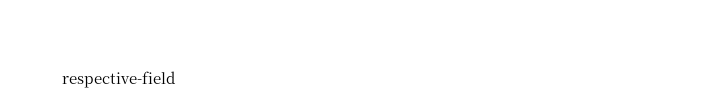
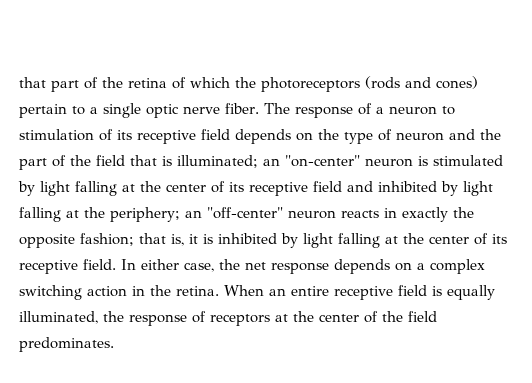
- respective-field
+ that part of the retina of which the photoreceptors (rods and cones) pertain to a single optic nerve fiber. The response of a neuron to stimulation of its receptive field depends on the type of neuron and the part of the field that is illuminated; an "on-center" neuron is stimulated by light falling at the center of its receptive field and inhibited by light falling at the periphery; an "off-center" neuron reacts in exactly the opposite fashion; that is, it is inhibited by light falling at the center of its receptive field. In either case, the net response depends on a complex switching action in the retina. When an entire receptive field is equally illuminated, the response of receptors at the center of the field predominates.

